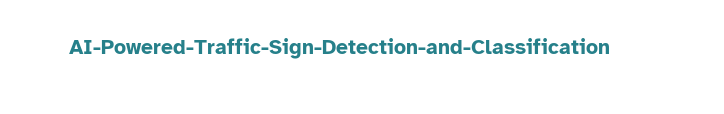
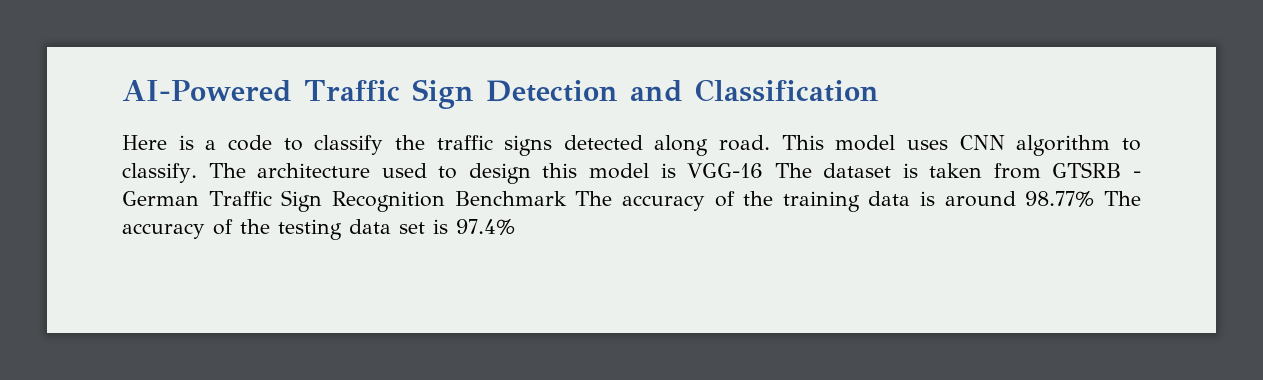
- AI-Powered-Traffic-Sign-Detection-and-Classification
+ AI-Powered Traffic Sign Detection and Classification
+ Here is a code to classify the traffic signs detected along road. This model uses CNN algorithm to classify. The architecture used to design this model is VGG-16 The dataset is taken from GTSRB - German Traffic Sign Recognition Benchmark The accuracy of the training data is around 98.77% The accuracy of the testing data set is 97.4%

